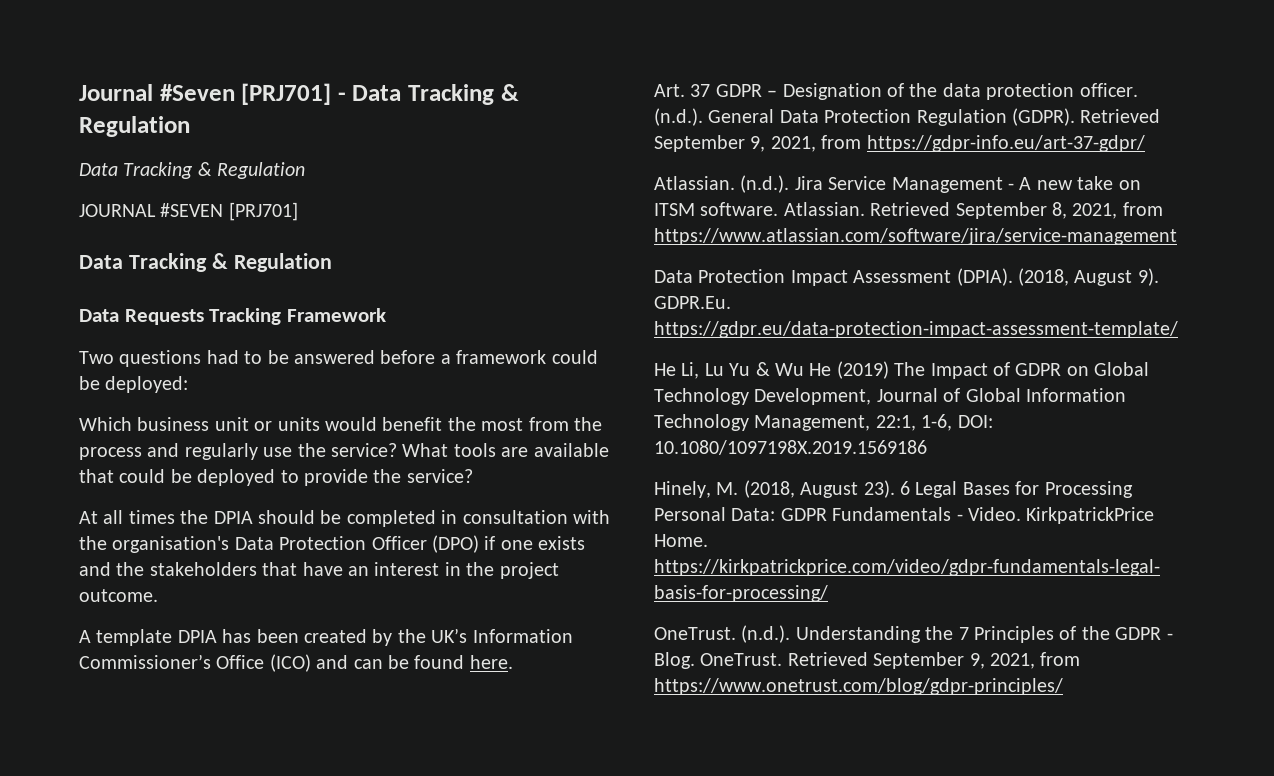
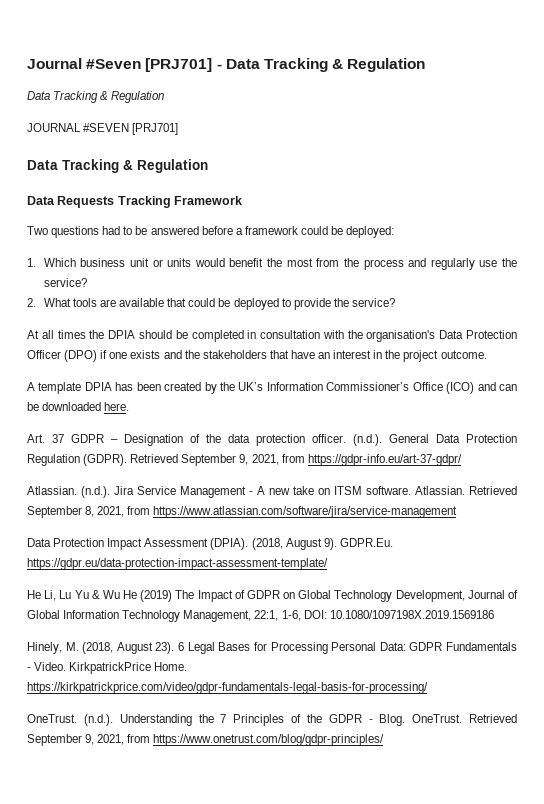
- Which business unit or units would benefit the most from the process and regularly use the service? What tools are available that could be deployed to provide the service?
+ 1. Which business unit or units would benefit the most from the process and regularly use the service?
+ 2. What tools are available that could be deployed to provide the service?
- A template DPIA has been created by the UK’s Information Commissioner’s Office (ICO) and can be found here.
+ A template DPIA has been created by the UK’s Information Commissioner’s Office (ICO) and can be downloaded here.

